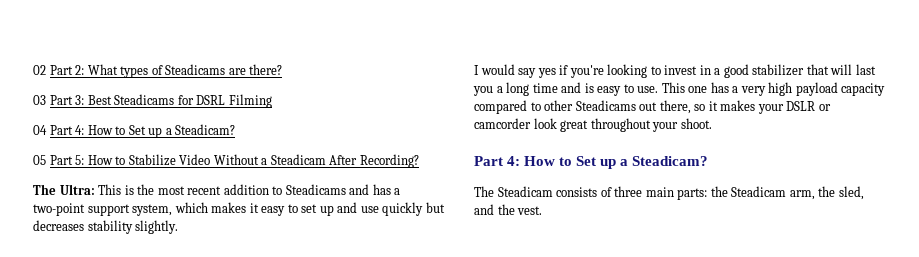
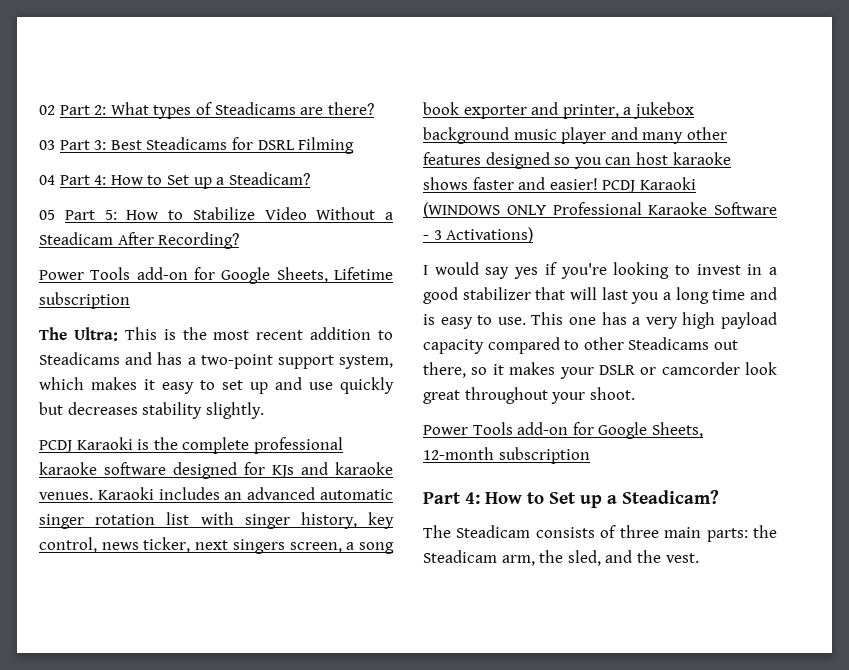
+ Power Tools add-on for Google Sheets, Lifetime subscription
+ PCDJ Karaoki is the complete professional karaoke software designed for KJs and karaoke venues. Karaoki includes an advanced automatic singer rotation list with singer history, key control, news ticker, next singers screen, a song book exporter and printer, a jukebox background music player and many other features designed so you can host karaoke shows faster and easier! PCDJ Karaoki (WINDOWS ONLY Professional Karaoke Software - 3 Activations)
+ Power Tools add-on for Google Sheets, 12-month subscription

